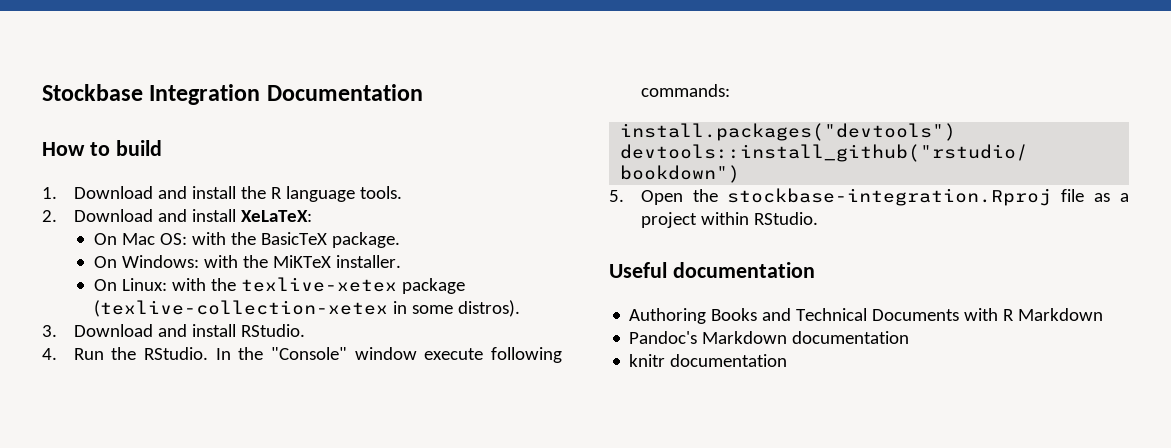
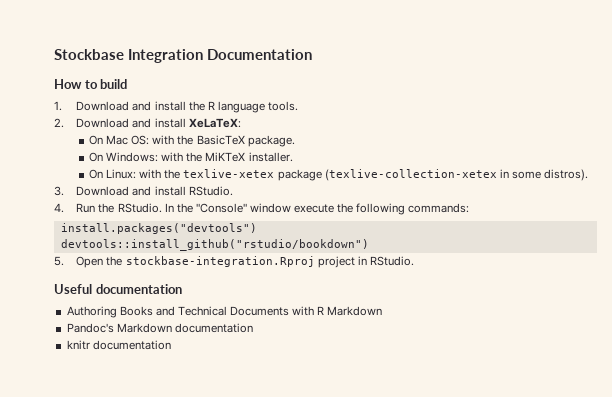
- In the "Console" window execute following commands:
+ In the "Console" window execute the following commands:
- 5. Open the stockbase-integration.Rproj file as a project within RStudio.
+ 5. Open the stockbase-integration.Rproj project in RStudio.

